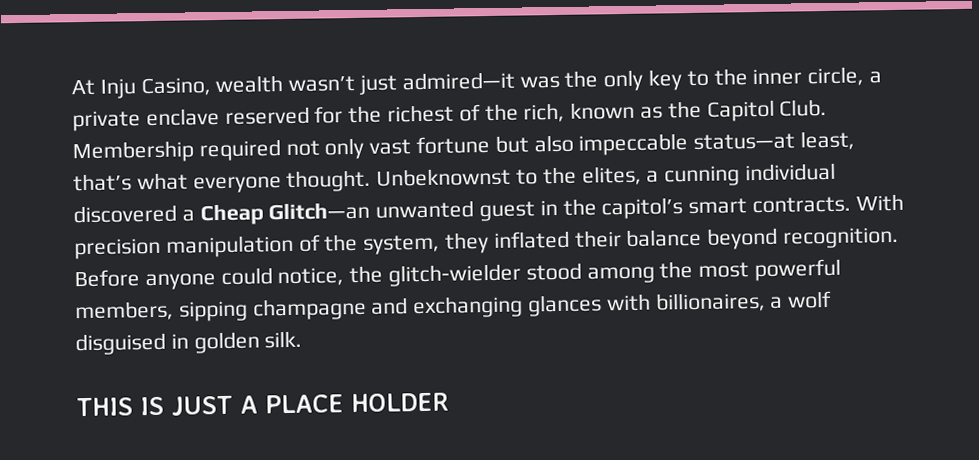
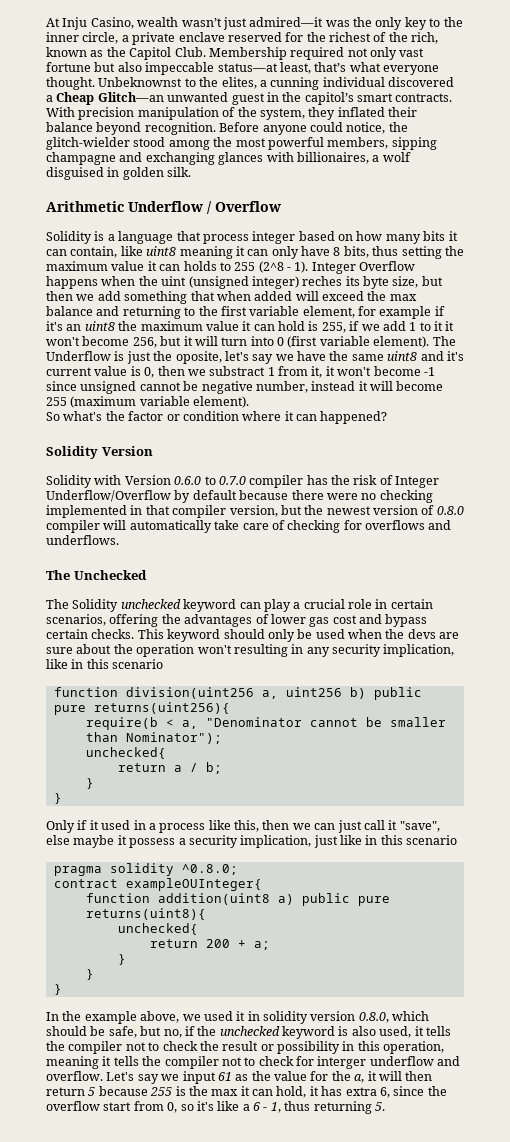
- THIS IS JUST A PLACE HOLDER
+ Arithmetic Underflow / Overflow
+ Solidity is a language that process integer based on how many bits it can contain, like uint8 meaning it can only have 8 bits, thus setting the maximum value it can holds to 255 (2^8 - 1). Integer Overflow happens when the uint (unsigned integer) reches its byte size, but then we add something that when added will exceed the max balance and returning to the first variable element, for example if it's an uint8 the maximum value it can hold is 255, if we add 1 to it it won't become 256, but it will turn into 0 (first variable element). The Underflow is just the oposite, let's say we have the same uint8 and it's current value is 0, then we substract 1 from it, it won't become -1 since unsigned cannot be negative number, instead it will become 255 (maximum variable element).
+ So what's the factor or condition where it can happened?
+ Solidity Version
+ Solidity with Version 0.6.0 to 0.7.0 compiler has the risk of Integer Underflow/Overflow by default because there were no checking implemented in that compiler version, but the newest version of 0.8.0 compiler will automatically take care of checking for overflows and underflows.
+ The Unchecked
+ The Solidity unchecked keyword can play a crucial role in certain scenarios, offering the advantages of lower gas cost and bypass certain checks. This keyword should only be used when the devs are sure about the operation won't resulting in any security implication, like in this scenario
+ function division(uint256 a, uint256 b) public pure returns(uint256){
+ require(b < a, "Denominator cannot be smaller than Nominator");
+ unchecked{
+ return a / b;
+ }
+ }
+ Only if it used in a process like this, then we can just call it "save", else maybe it possess a security implication, just like in this scenario
+ pragma solidity ^0.8.0;
+ contract exampleOUInteger{
+ function addition(uint8 a) public pure returns(uint8){
+ unchecked{
+ return 200 + a;
+ }
+ }
+ }
+ In the example above, we used it in solidity version 0.8.0, which should be safe, but no, if the unchecked keyword is also used, it tells the compiler not to check the result or possibility in this operation, meaning it tells the compiler not to check for interger underflow and overflow. Let's say we input 61 as the value for the a, it will then return 5 because 255 is the max it can hold, it has extra 6, since the overflow start from 0, so it's like a 6 - 1, thus returning 5.

